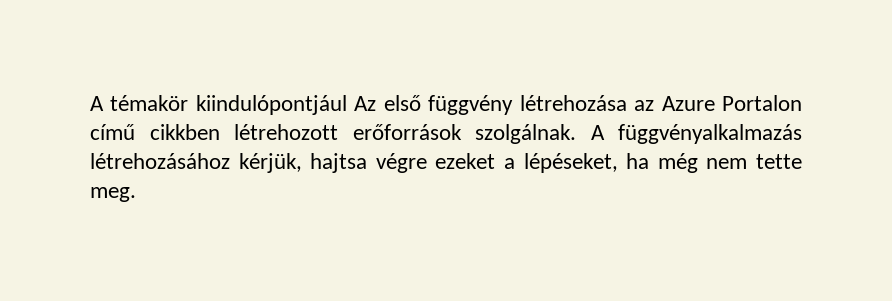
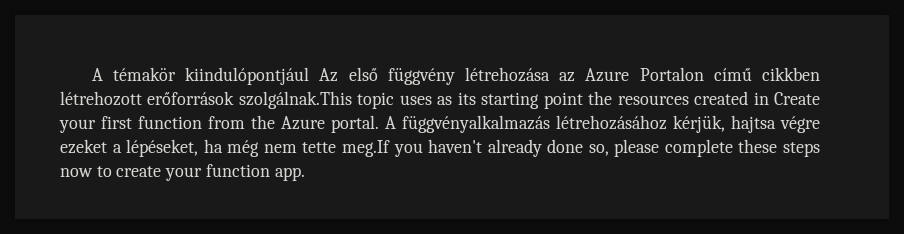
- A témakör kiindulópontjául Az első függvény létrehozása az Azure Portalon című cikkben létrehozott erőforrások szolgálnak.
+ A témakör kiindulópontjául Az első függvény létrehozása az Azure Portalon című cikkben létrehozott erőforrások szolgálnak.This topic uses as its starting point the resources created in Create your first function from the Azure portal.
- A függvényalkalmazás létrehozásához kérjük, hajtsa végre ezeket a lépéseket, ha még nem tette meg.
+ A függvényalkalmazás létrehozásához kérjük, hajtsa végre ezeket a lépéseket, ha még nem tette meg.If you haven't already done so, please complete these steps now to create your function app.

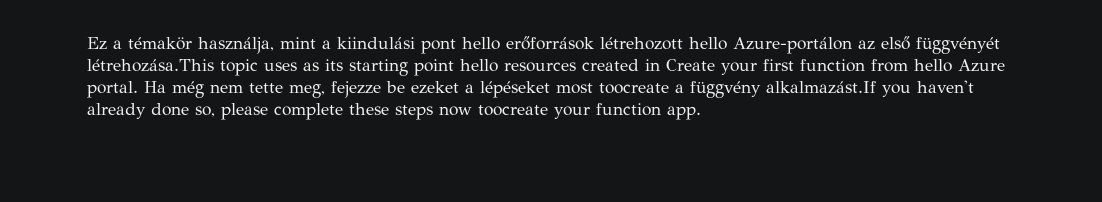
- A témakör kiindulópontjául Az első függvény létrehozása az Azure Portalon című cikkben létrehozott erőforrások szolgálnak.This topic uses as its starting point the resources created in Create your first function from the Azure portal.
+ Ez a témakör használja, mint a kiindulási pont hello erőforrások létrehozott hello Azure-portálon az első függvényét létrehozása.This topic uses as its starting point hello resources created in Create your first function from hello Azure portal.
- A függvényalkalmazás létrehozásához kérjük, hajtsa végre ezeket a lépéseket, ha még nem tette meg.If you haven't already done so, please complete these steps now to create your function app.
+ Ha még nem tette meg, fejezze be ezeket a lépéseket most toocreate a függvény alkalmazást.If you haven't already done so, please complete these steps now toocreate your function app.

